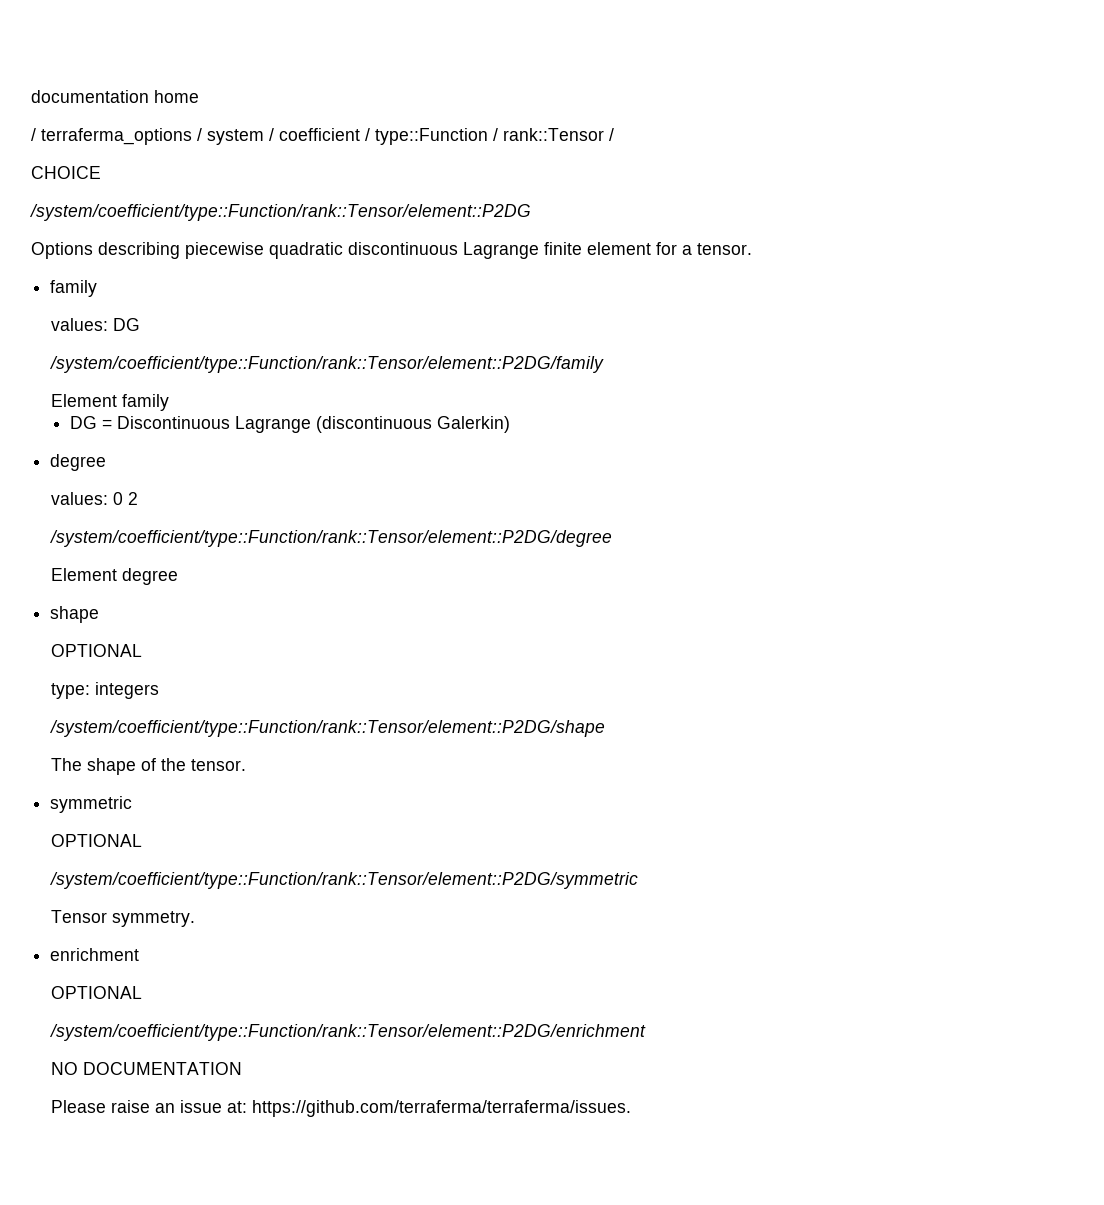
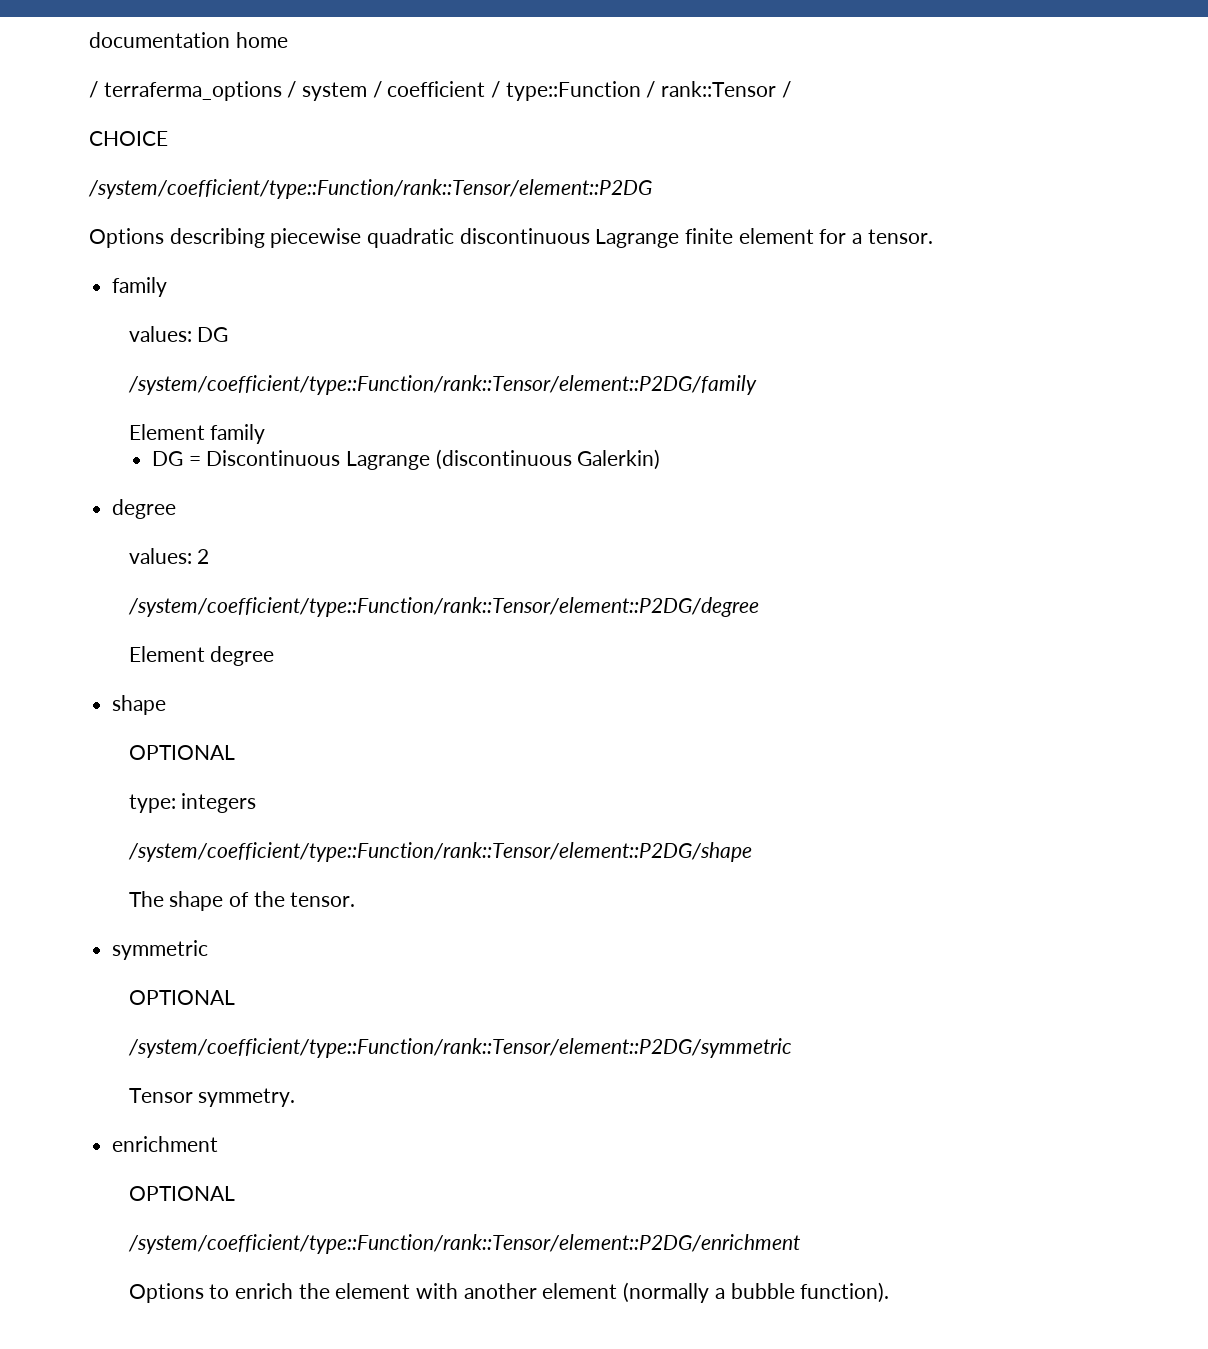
- values: 0 2
+ values: 2
- NO DOCUMENTATION
- Please raise an issue at: https://github.com/terraferma/terraferma/issues.
+ Options to enrich the element with another element (normally a bubble function).

